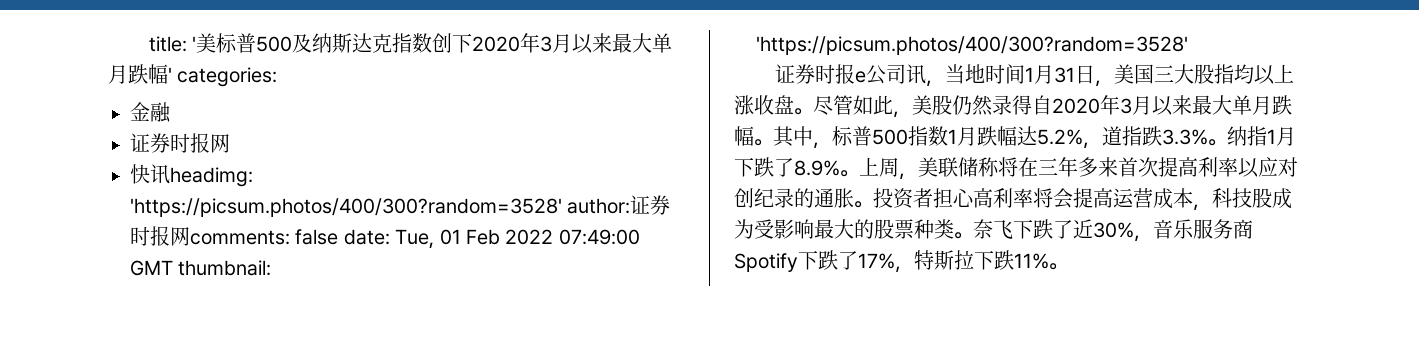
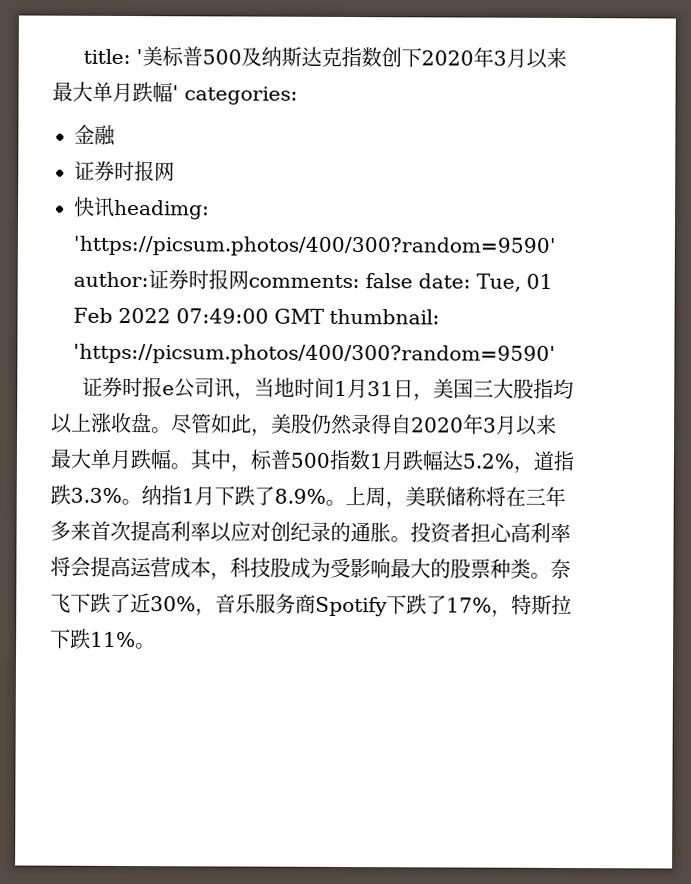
- 快讯headimg: 'https://picsum.photos/400/300?random=3528' author:证券时报网comments: false date: Tue, 01 Feb 2022 07:49:00 GMT thumbnail: 'https://picsum.photos/400/300?random=3528'
+ 快讯headimg: 'https://picsum.photos/400/300?random=9590' author:证券时报网comments: false date: Tue, 01 Feb 2022 07:49:00 GMT thumbnail: 'https://picsum.photos/400/300?random=9590'

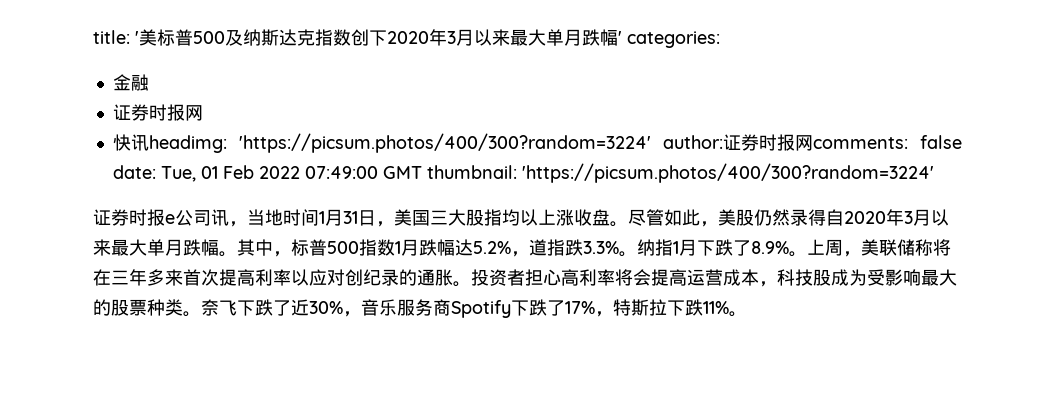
- 快讯headimg: 'https://picsum.photos/400/300?random=9590' author:证券时报网comments: false date: Tue, 01 Feb 2022 07:49:00 GMT thumbnail: 'https://picsum.photos/400/300?random=9590'
+ 快讯headimg: 'https://picsum.photos/400/300?random=3224' author:证券时报网comments: false date: Tue, 01 Feb 2022 07:49:00 GMT thumbnail: 'https://picsum.photos/400/300?random=3224'

